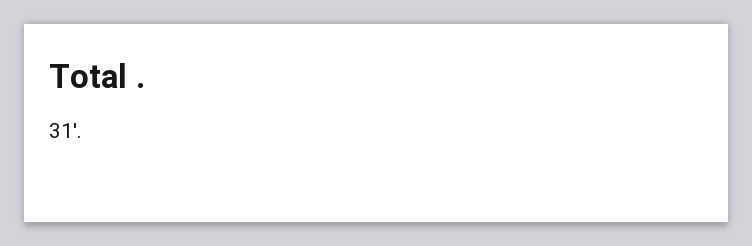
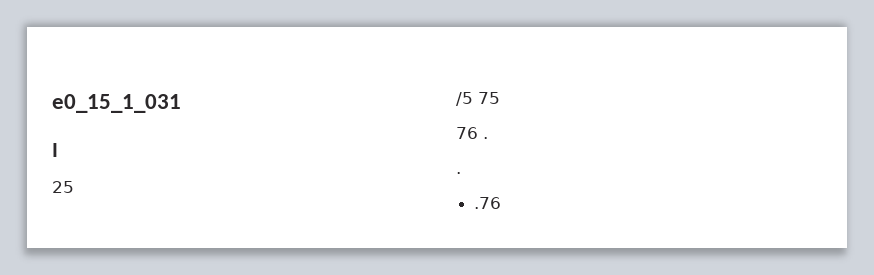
- Total .
- 31'.
+ e0_15_1_031
+ I
+ 25
+ /5 75
+ 76 .
+ .
+ .76

